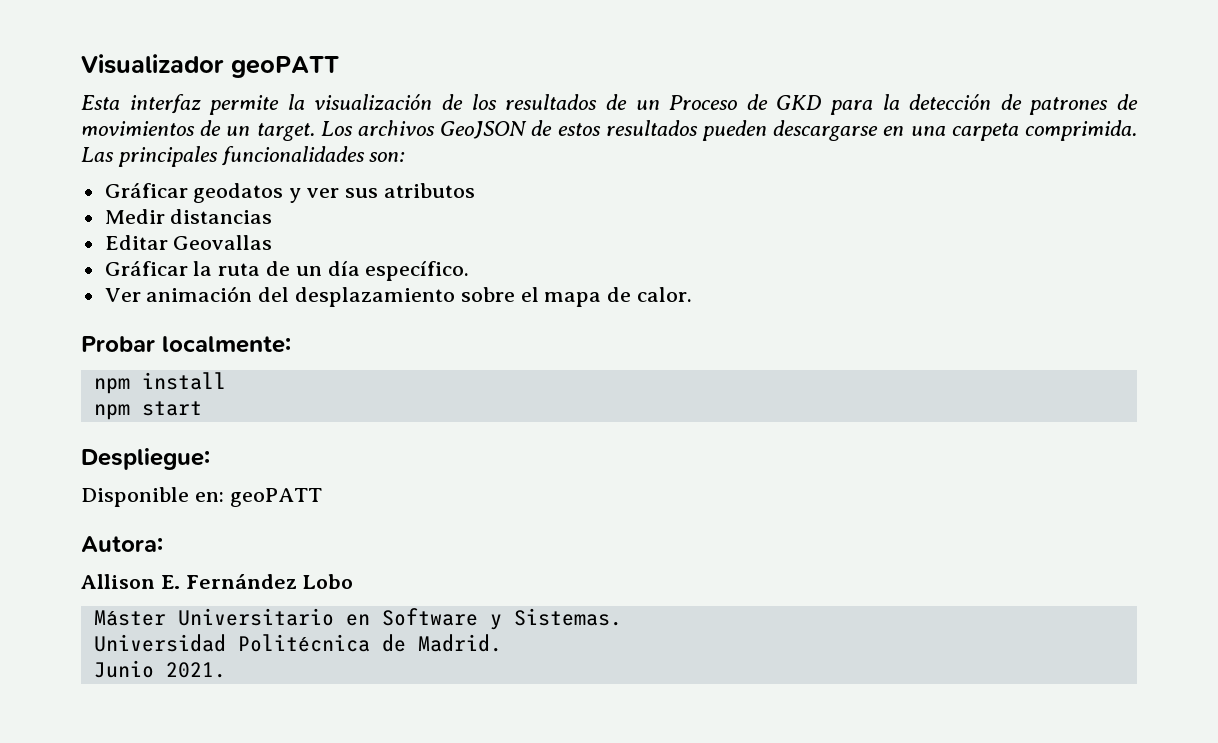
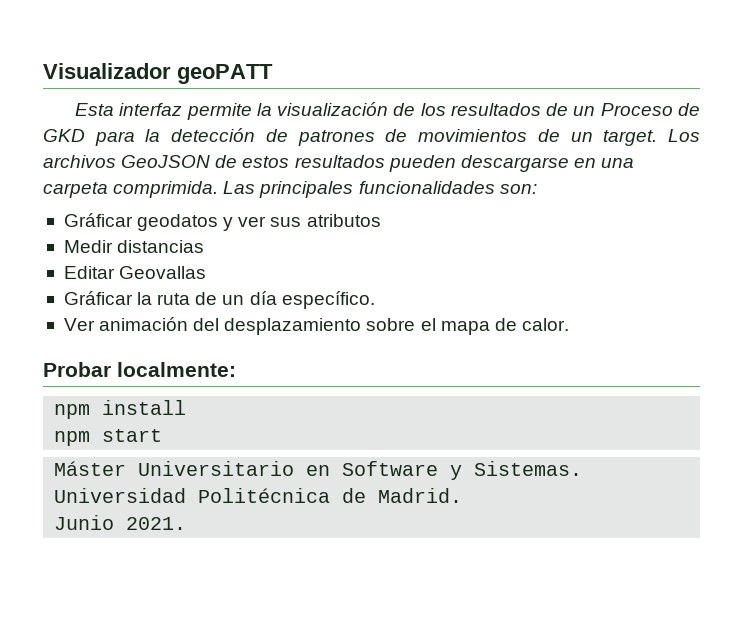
- Despliegue:
- Disponible en: geoPATT
- Autora:
- Allison E. Fernández Lobo

